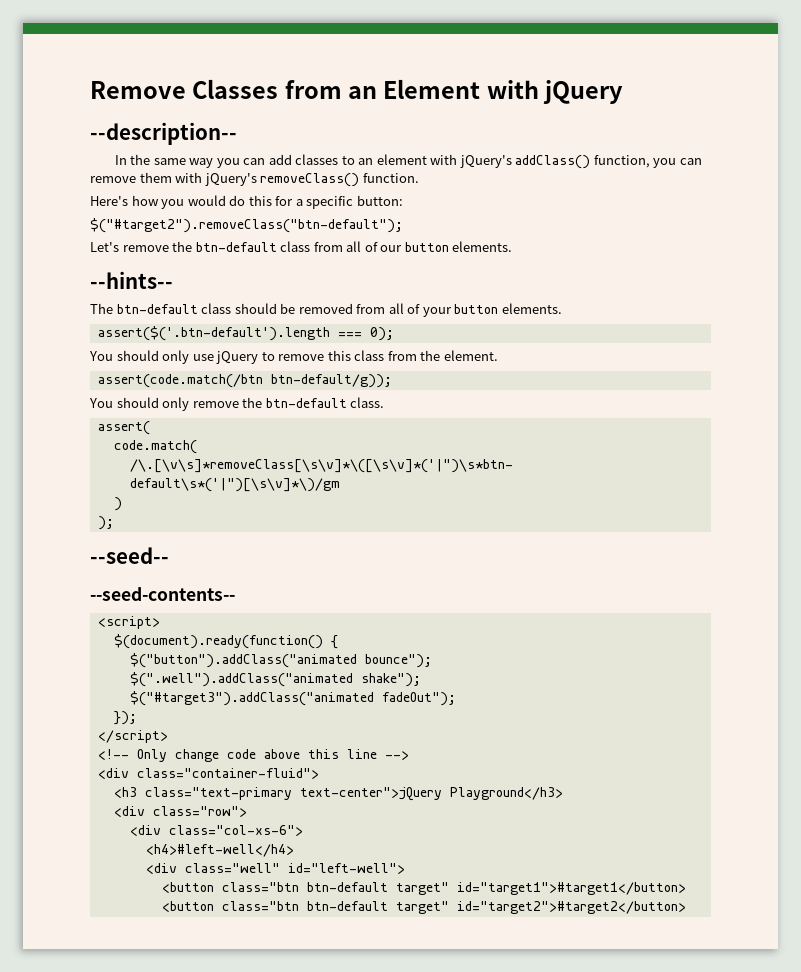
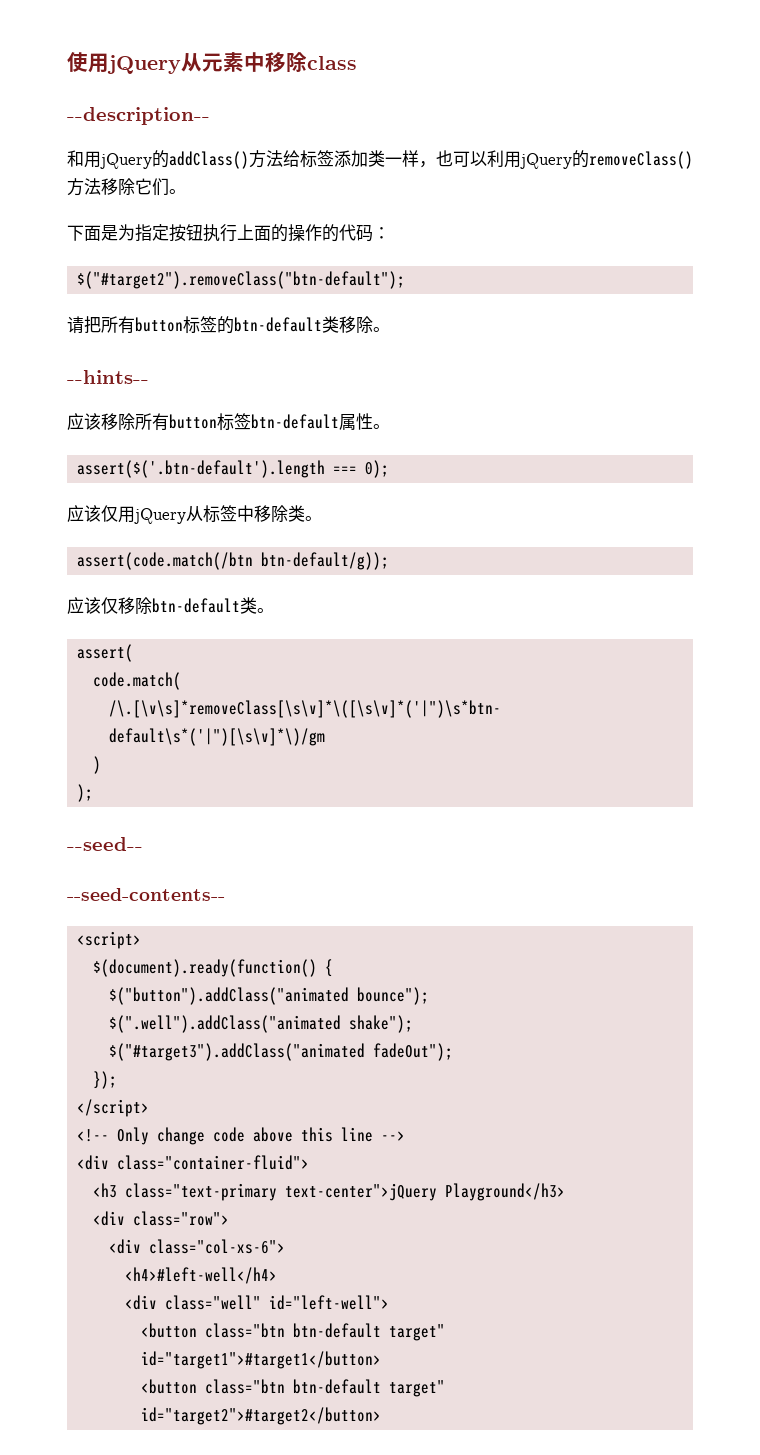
- Remove Classes from an Element with jQuery
+ 使用jQuery从元素中移除class
  --description--
- In the same way you can add classes to an element with jQuery's addClass() function, you can remove them with jQuery's removeClass() function.
- Here's how you would do this for a specific button:
+ 和用jQuery的addClass()方法给标签添加类一样，也可以利用jQuery的removeClass()方法移除它们。
+ 下面是为指定按钮执行上面的操作的代码：
  $("#target2").removeClass("btn-default");
- Let's remove the btn-default class from all of our button elements.
+ 请把所有button标签的btn-default类移除。
  --hints--
- The btn-default class should be removed from all of your button elements.
+ 应该移除所有button标签btn-default属性。
  assert($('.btn-default').length === 0);
- You should only use jQuery to remove this class from the element.
+ 应该仅用jQuery从标签中移除类。
  assert(code.match(/btn btn-default/g));
- You should only remove the btn-default class.
+ 应该仅移除btn-default类。

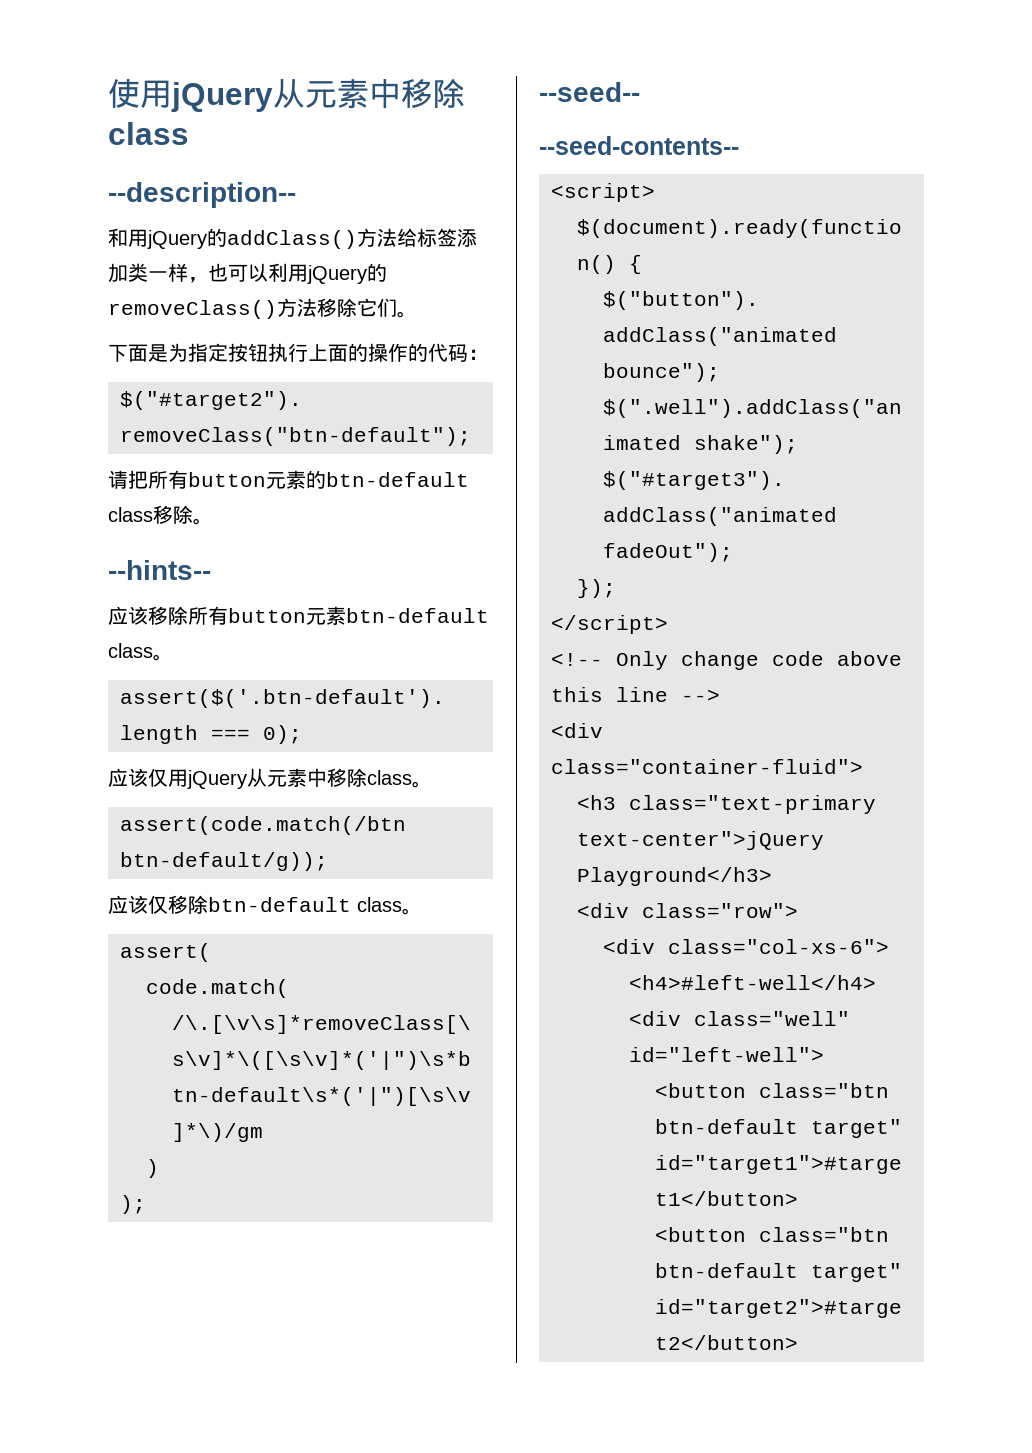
- 请把所有button标签的btn-default类移除。
+ 请把所有button元素的btn-default class移除。
- 应该移除所有button标签btn-default属性。
+ 应该移除所有button元素btn-default class。
- 应该仅用jQuery从标签中移除类。
+ 应该仅用jQuery从元素中移除class。
- 应该仅移除btn-default类。
+ 应该仅移除btn-default class。

